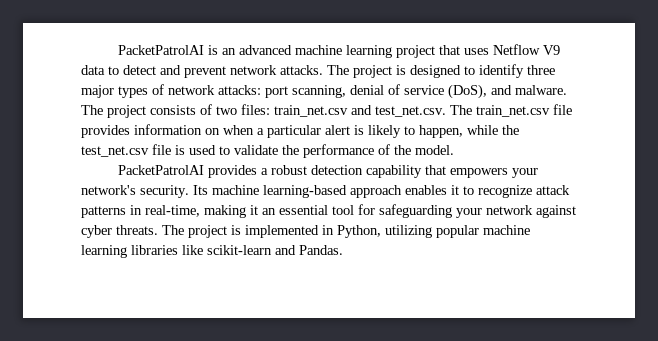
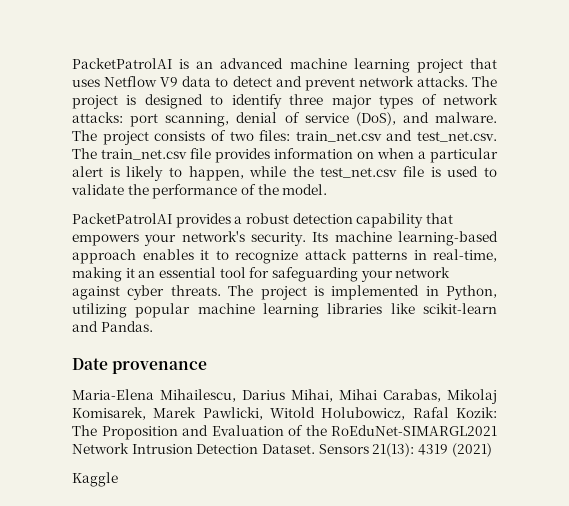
+ Date provenance
+ Maria-Elena Mihailescu, Darius Mihai, Mihai Carabas, Mikolaj Komisarek, Marek Pawlicki, Witold Holubowicz, Rafal Kozik: The Proposition and Evaluation of the RoEduNet-SIMARGL2021 Network Intrusion Detection Dataset. Sensors 21(13): 4319 (2021)
+ Kaggle

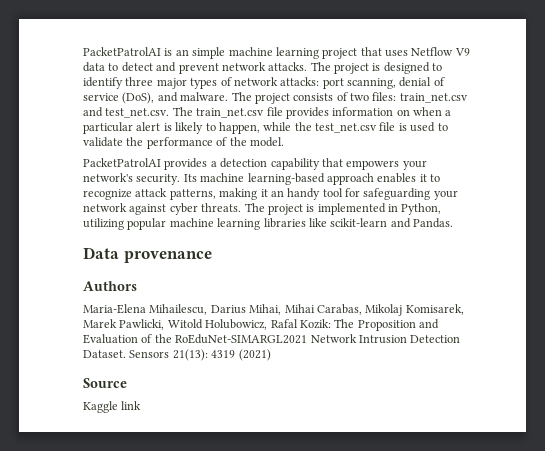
- PacketPatrolAI is an advanced machine learning project that uses Netflow V9 data to detect and prevent network attacks.
+ PacketPatrolAI is an simple machine learning project that uses Netflow V9 data to detect and prevent network attacks.
- PacketPatrolAI provides a robust detection capability that empowers your network's security.
+ PacketPatrolAI provides a detection capability that empowers your network's security.
- Its machine learning-based approach enables it to recognize attack patterns in real-time, making it an essential tool for safeguarding your network against cyber threats.
+ Its machine learning-based approach enables it to recognize attack patterns, making it an handy tool for safeguarding your network against cyber threats.
- Date provenance
+ Data provenance
+ Authors
+ Source
- Kaggle
+ Kaggle link

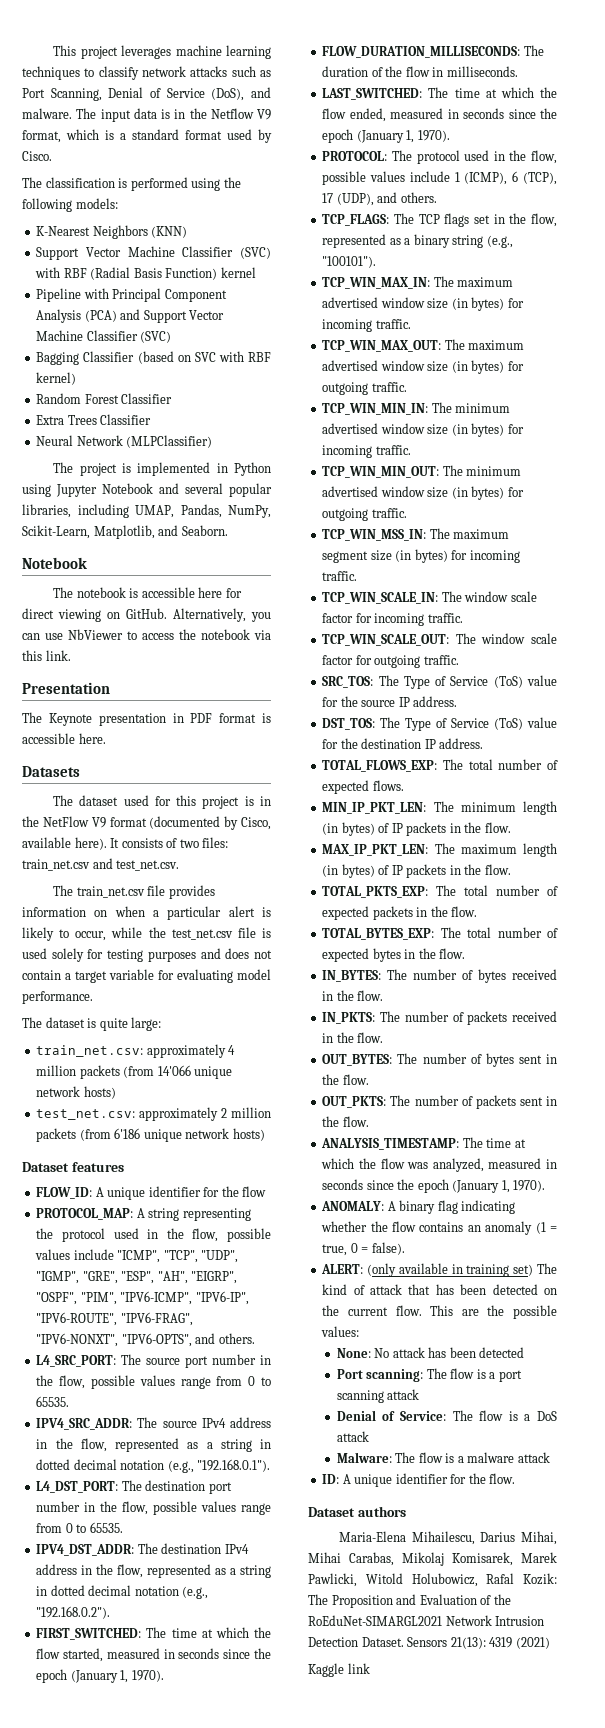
- PacketPatrolAI is an simple machine learning project that uses Netflow V9 data to detect and prevent network attacks. The project is designed to identify three major types of network attacks: port scanning, denial of service (DoS), and malware. The project consists of two files: train_net.csv and test_net.csv. The train_net.csv file provides information on when a particular alert is likely to happen, while the test_net.csv file is used to validate the performance of the model.
- PacketPatrolAI provides a detection capability that empowers your network's security. Its machine learning-based approach enables it to recognize attack patterns, making it an handy tool for safeguarding your network against cyber threats. The project is implemented in Python, utilizing popular machine learning libraries like scikit-learn and Pandas.
- Data provenance
- Authors
+ This project leverages machine learning techniques to classify network attacks such as Port Scanning, Denial of Service (DoS), and malware. The input data is in the Netflow V9 format, which is a standard format used by Cisco.
+ The classification is performed using the following models:
+ K-Nearest Neighbors (KNN)
+ Support Vector Machine Classifier (SVC) with RBF (Radial Basis Function) kernel
+ Pipeline with Principal Component Analysis (PCA) and Support Vector Machine Classifier (SVC)
+ Bagging Classifier (based on SVC with RBF kernel)
+ Random Forest Classifier
+ Extra Trees Classifier
+ Neural Network (MLPClassifier)
+ The project is implemented in Python using Jupyter Notebook and several popular libraries, including UMAP, Pandas, NumPy, Scikit-Learn, Matplotlib, and Seaborn.
+ Notebook
+ The notebook is accessible here for direct viewing on GitHub. Alternatively, you can use NbViewer to access the notebook via this link.
+ Presentation
+ The Keynote presentation in PDF format is accessible here.
+ Datasets
+ The dataset used for this project is in the NetFlow V9 format (documented by Cisco, available here). It consists of two files: train_net.csv and test_net.csv.
+ The train_net.csv file provides information on when a particular alert is likely to occur, while the test_net.csv file is used solely for testing purposes and does not contain a target variable for evaluating model performance.
+ The dataset is quite large:
+ train_net.csv: approximately 4 million packets (from 14'066 unique network hosts)
+ test_net.csv: approximately 2 million packets (from 6'186 unique network hosts)
+ Dataset features
+ FLOW_ID: A unique identifier for the flow
+ PROTOCOL_MAP: A string representing the protocol used in the flow, possible values include "ICMP", "TCP", "UDP", "IGMP", "GRE", "ESP", "AH", "EIGRP", "OSPF", "PIM", "IPV6-ICMP", "IPV6-IP", "IPV6-ROUTE", "IPV6-FRAG", "IPV6-NONXT", "IPV6-OPTS", and others.
+ L4_SRC_PORT: The source port number in the flow, possible values range from 0 to 65535.
+ IPV4_SRC_ADDR: The source IPv4 address in the flow, represented as a string in dotted decimal notation (e.g., "192.168.0.1").
+ L4_DST_PORT: The destination port number in the flow, possible values range from 0 to 65535.
+ IPV4_DST_ADDR: The destination IPv4 address in the flow, represented as a string in dotted decimal notation (e.g., "192.168.0.2").
+ FIRST_SWITCHED: The time at which the flow started, measured in seconds since the epoch (January 1, 1970).
+ FLOW_DURATION_MILLISECONDS: The duration of the flow in milliseconds.
+ LAST_SWITCHED: The time at which the flow ended, measured in seconds since the epoch (January 1, 1970).
+ PROTOCOL: The protocol used in the flow, possible values include 1 (ICMP), 6 (TCP), 17 (UDP), and others.
+ TCP_FLAGS: The TCP flags set in the flow, represented as a binary string (e.g., "100101").
+ TCP_WIN_MAX_IN: The maximum advertised window size (in bytes) for incoming traffic.
+ TCP_WIN_MAX_OUT: The maximum advertised window size (in bytes) for outgoing traffic.
+ TCP_WIN_MIN_IN: The minimum advertised window size (in bytes) for incoming traffic.
+ TCP_WIN_MIN_OUT: The minimum advertised window size (in bytes) for outgoing traffic.
+ TCP_WIN_MSS_IN: The maximum segment size (in bytes) for incoming traffic.
+ TCP_WIN_SCALE_IN: The window scale factor for incoming traffic.
+ TCP_WIN_SCALE_OUT: The window scale factor for outgoing traffic.
+ SRC_TOS: The Type of Service (ToS) value for the source IP address.
+ DST_TOS: The Type of Service (ToS) value for the destination IP address.
+ TOTAL_FLOWS_EXP: The total number of expected flows.
+ MIN_IP_PKT_LEN: The minimum length (in bytes) of IP packets in the flow.
+ MAX_IP_PKT_LEN: The maximum length (in bytes) of IP packets in the flow.
+ TOTAL_PKTS_EXP: The total number of expected packets in the flow.
+ TOTAL_BYTES_EXP: The total number of expected bytes in the flow.
+ IN_BYTES: The number of bytes received in the flow.
+ IN_PKTS: The number of packets received in the flow.
+ OUT_BYTES: The number of bytes sent in the flow.
+ OUT_PKTS: The number of packets sent in the flow.
+ ANALYSIS_TIMESTAMP: The time at which the flow was analyzed, measured in seconds since the epoch (January 1, 1970).
+ ANOMALY: A binary flag indicating whether the flow contains an anomaly (1 = true, 0 = false).
+ ALERT: (only available in training set) The kind of attack that has been detected on the current flow. This are the possible values:
+ None: No attack has been detected
+ Port scanning: The flow is a port scanning attack
+ Denial of Service: The flow is a DoS attack
+ Malware: The flow is a malware attack
+ ID: A unique identifier for the flow.
+ Dataset authors
- Source

